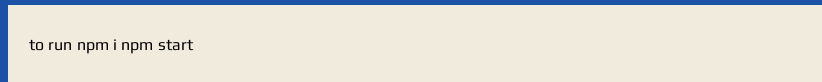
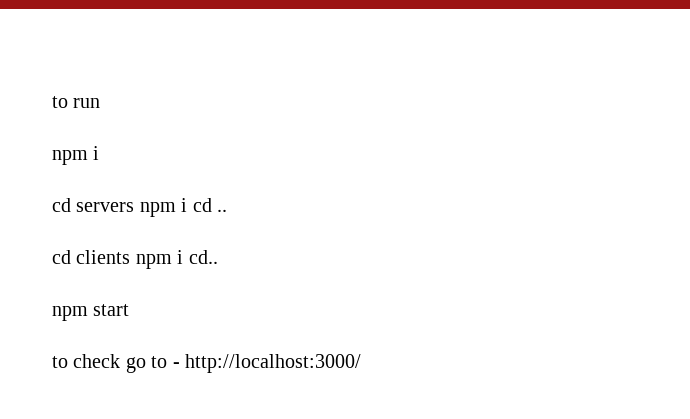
- to run npm i npm start
+ to run
+ npm i
+ cd servers npm i cd ..
+ cd clients npm i cd..
+ npm start
+ to check go to - http://localhost:3000/

